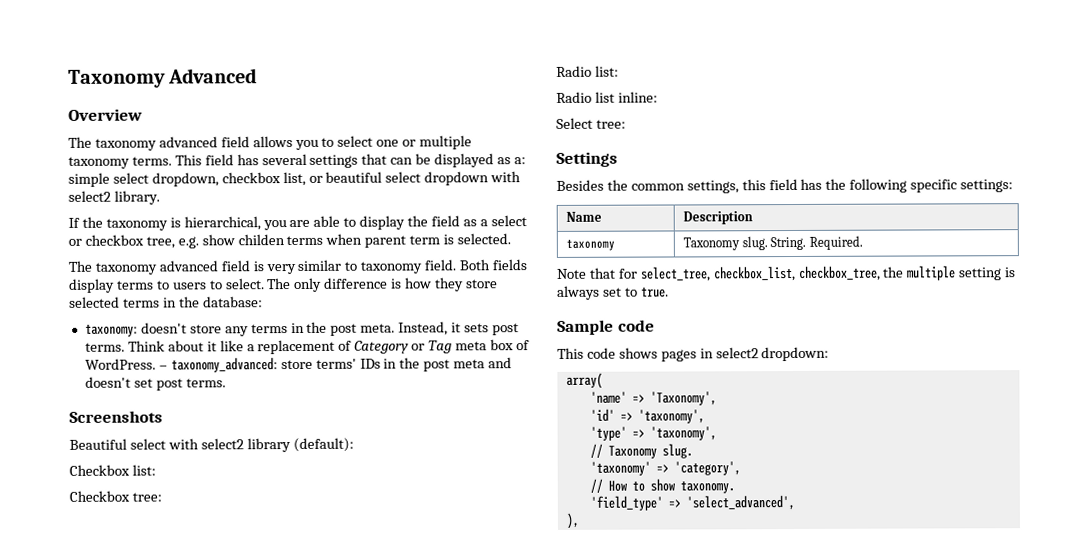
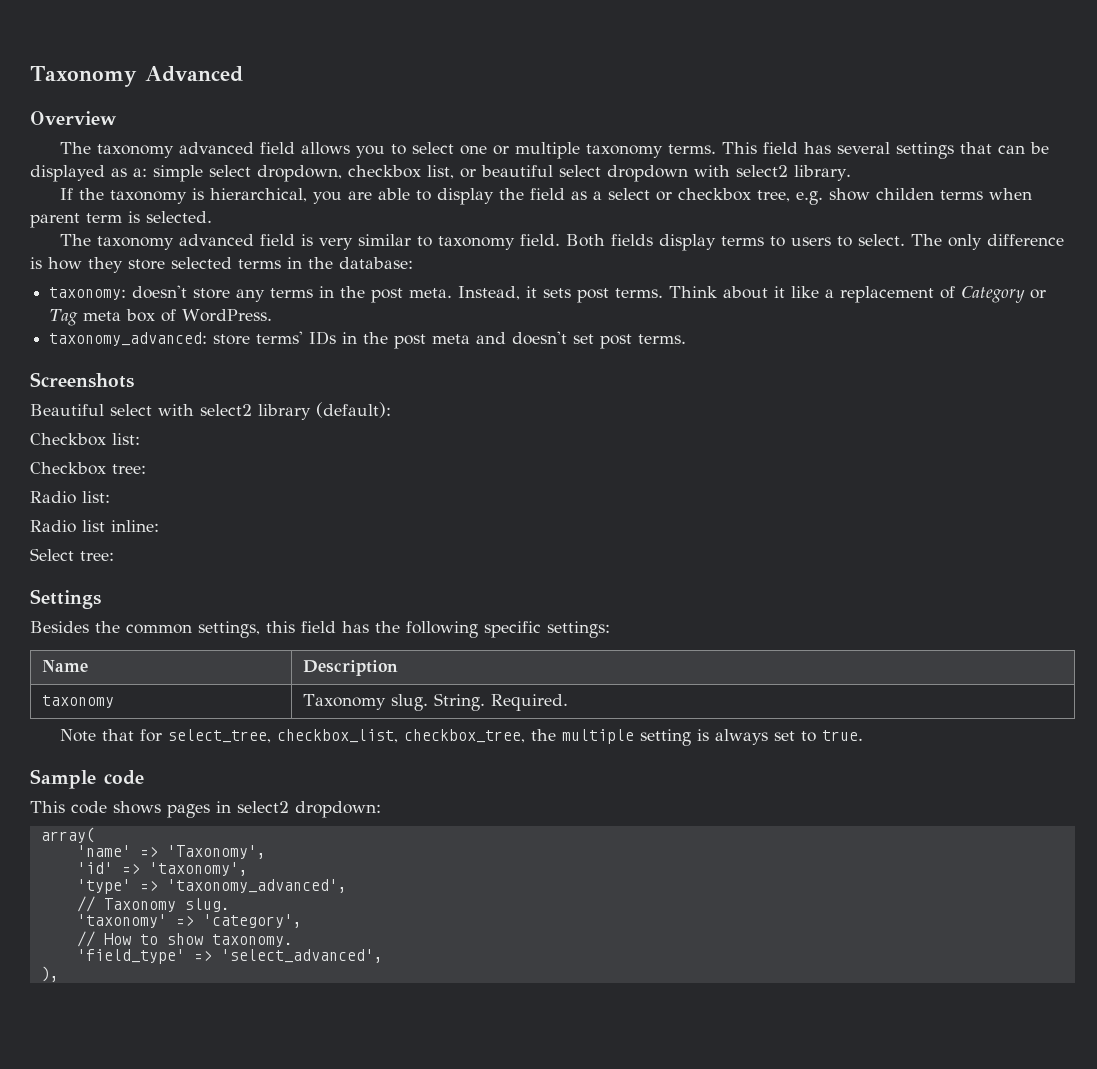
- Think about it like a replacement of Category or Tag meta box of WordPress. – taxonomy_advanced: store terms' IDs in the post meta and doesn't set post terms.
+ Think about it like a replacement of Category or Tag meta box of WordPress.
+ taxonomy_advanced: store terms' IDs in the post meta and doesn't set post terms.
- 'type' => 'taxonomy',
+ 'type' => 'taxonomy_advanced',

